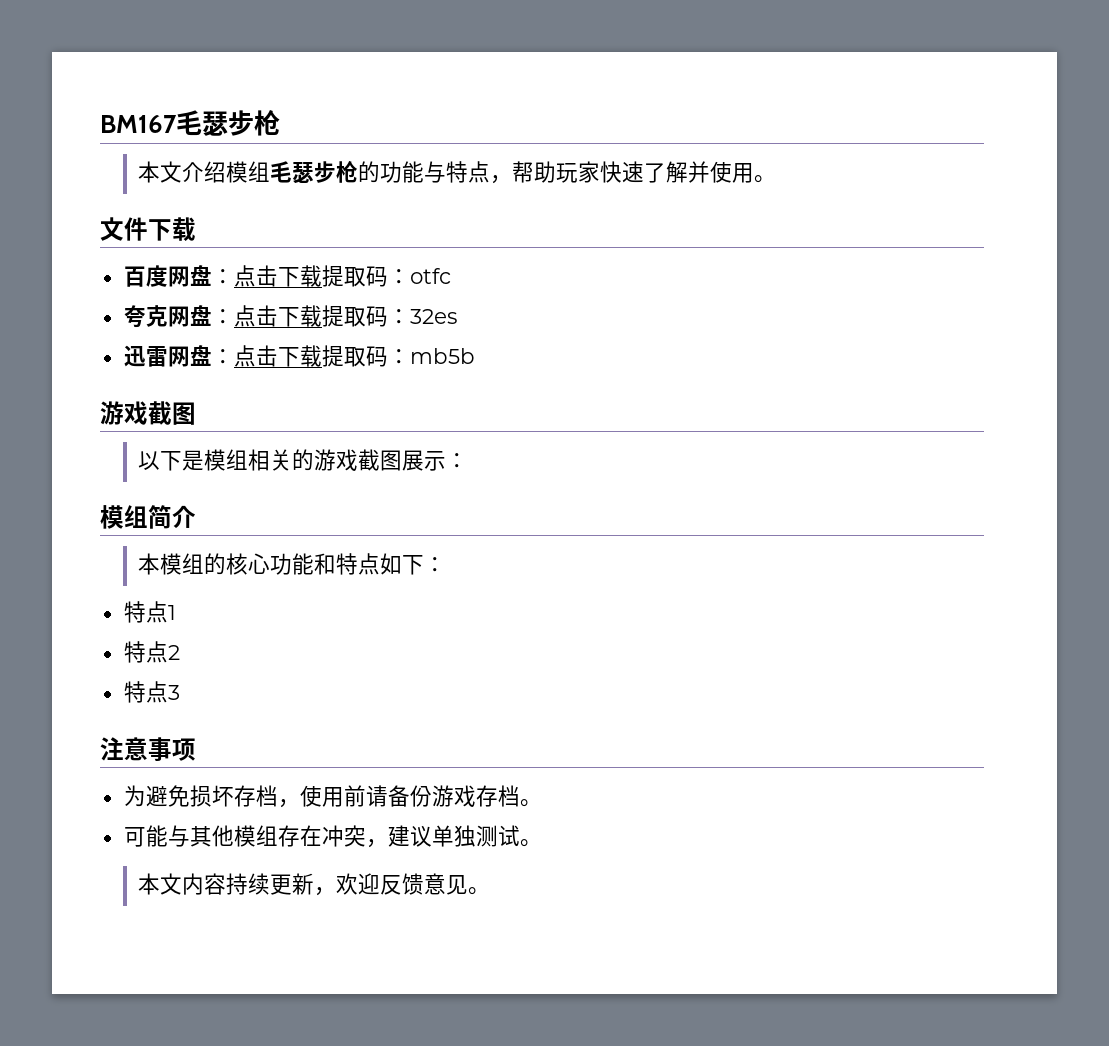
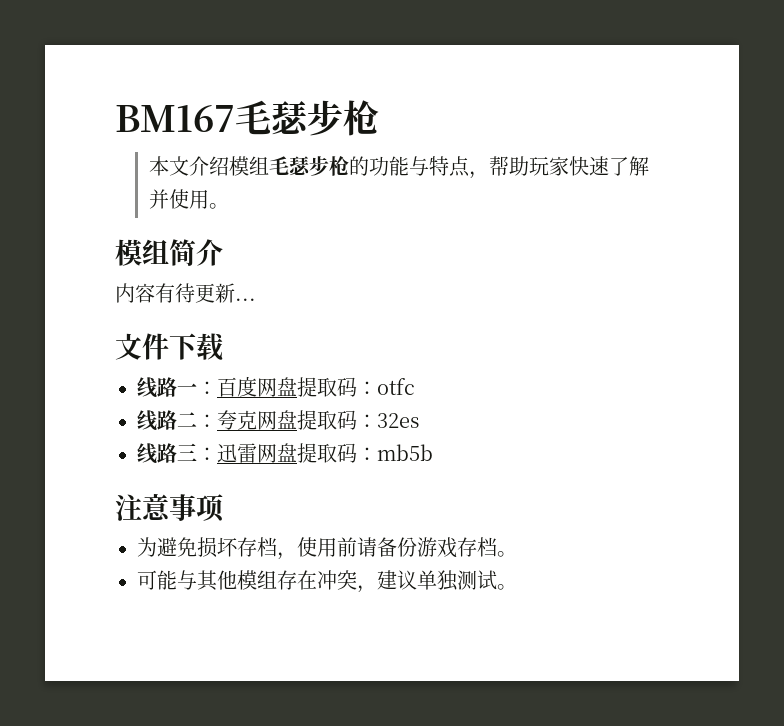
+ 模组简介
+ 内容有待更新...
  文件下载
- 百度网盘：点击下载提取码：otfc
+ 线路一：百度网盘提取码：otfc
- 夸克网盘：点击下载提取码：32es
+ 线路二：夸克网盘提取码：32es
- 迅雷网盘：点击下载提取码：mb5b
- 游戏截图
- 以下是模组相关的游戏截图展示：
- 模组简介
- 本模组的核心功能和特点如下：
- 特点1
- 特点2
- 特点3
+ 线路三：迅雷网盘提取码：mb5b
- 本文内容持续更新，欢迎反馈意见。

